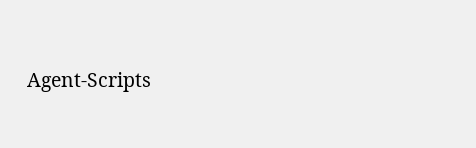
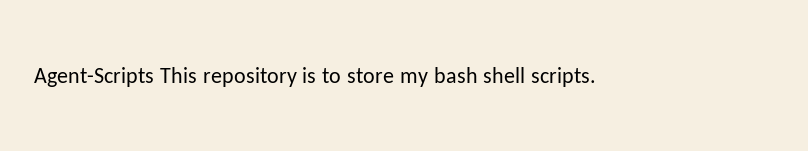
- Agent-Scripts
+ Agent-Scripts This repository is to store my bash shell scripts.

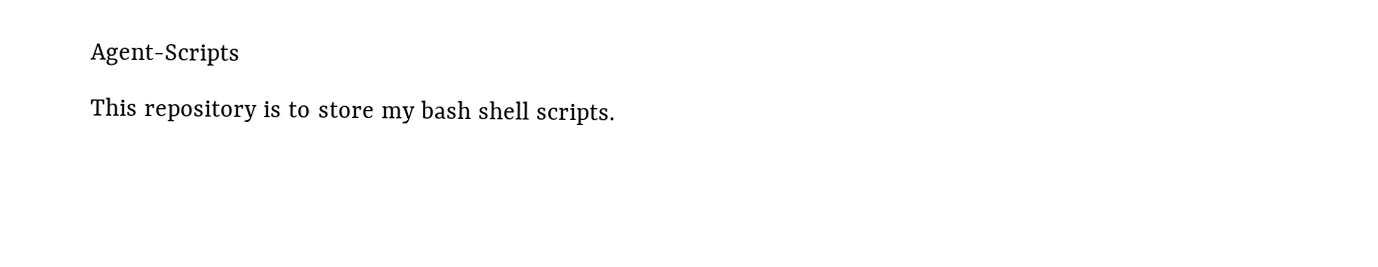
- Agent-Scripts This repository is to store my bash shell scripts.
+ Agent-Scripts
+ This repository is to store my bash shell scripts.

